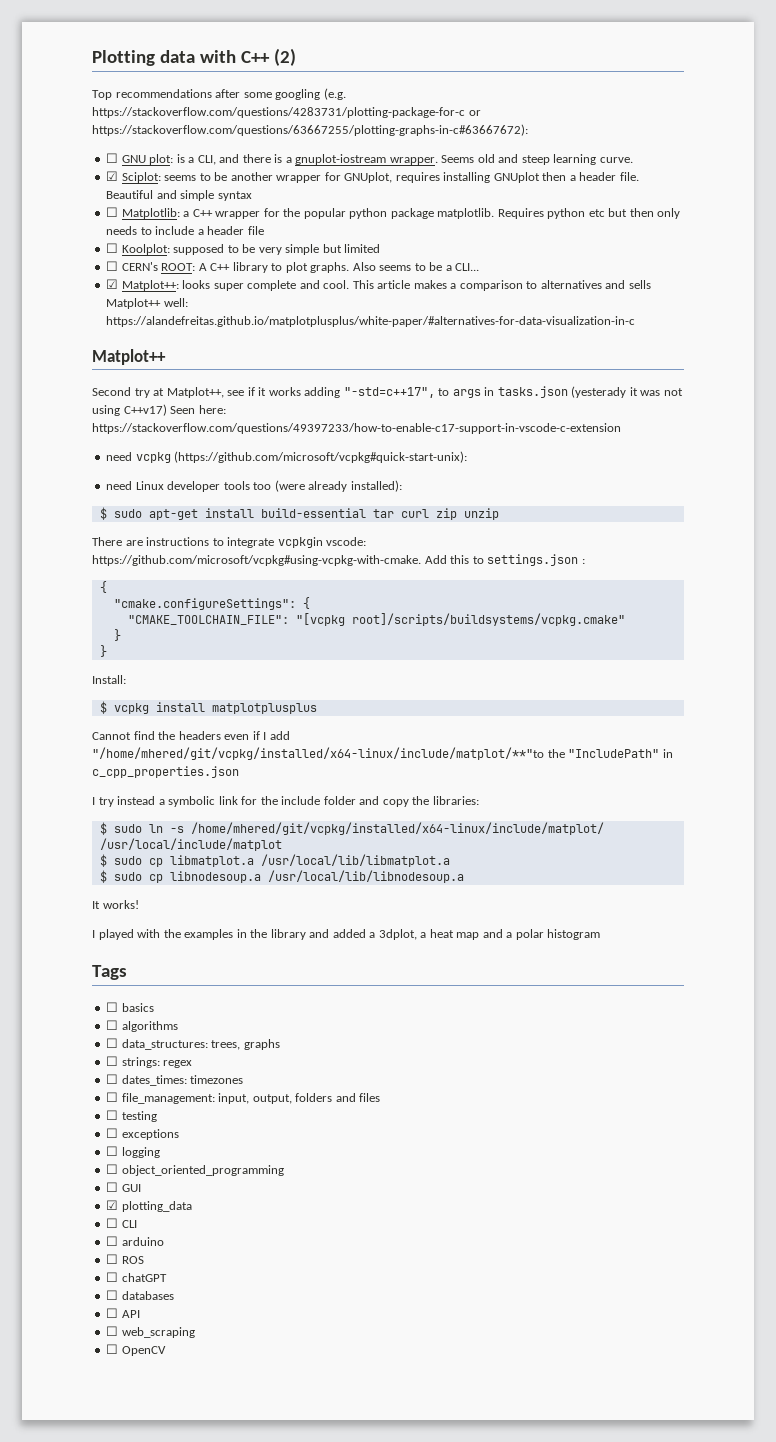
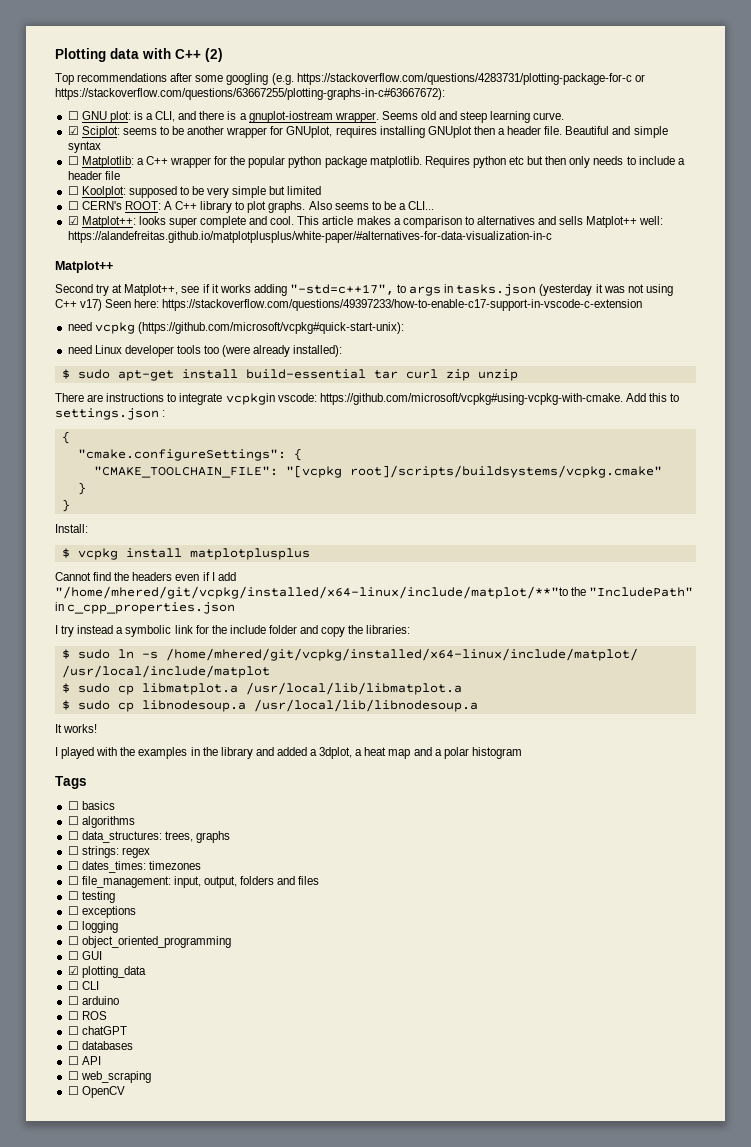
- Second try at Matplot++, see if it works adding "-std=c++17", to args in tasks.json (yesterady it was not using C++v17) Seen here: https://stackoverflow.com/questions/49397233/how-to-enable-c17-support-in-vscode-c-extension
+ Second try at Matplot++, see if it works adding "-std=c++17", to args in tasks.json (yesterday it was not using C++ v17) Seen here: https://stackoverflow.com/questions/49397233/how-to-enable-c17-support-in-vscode-c-extension

